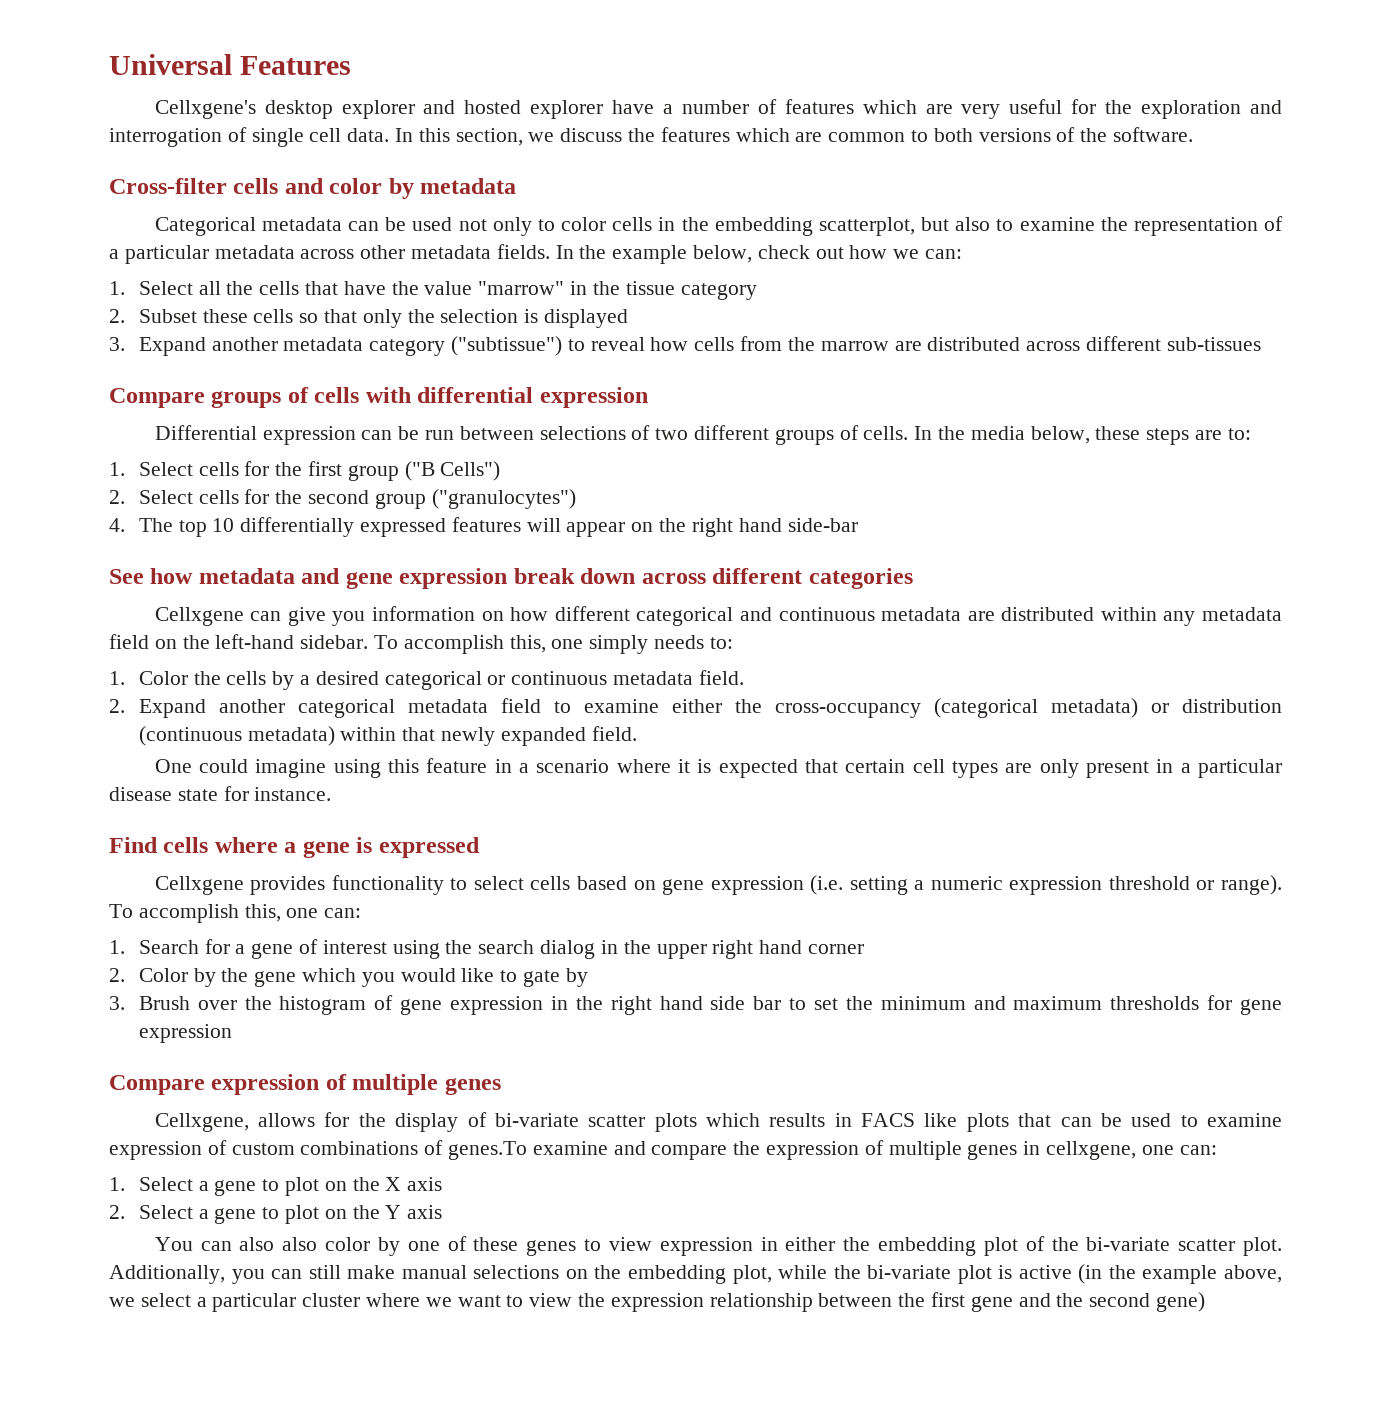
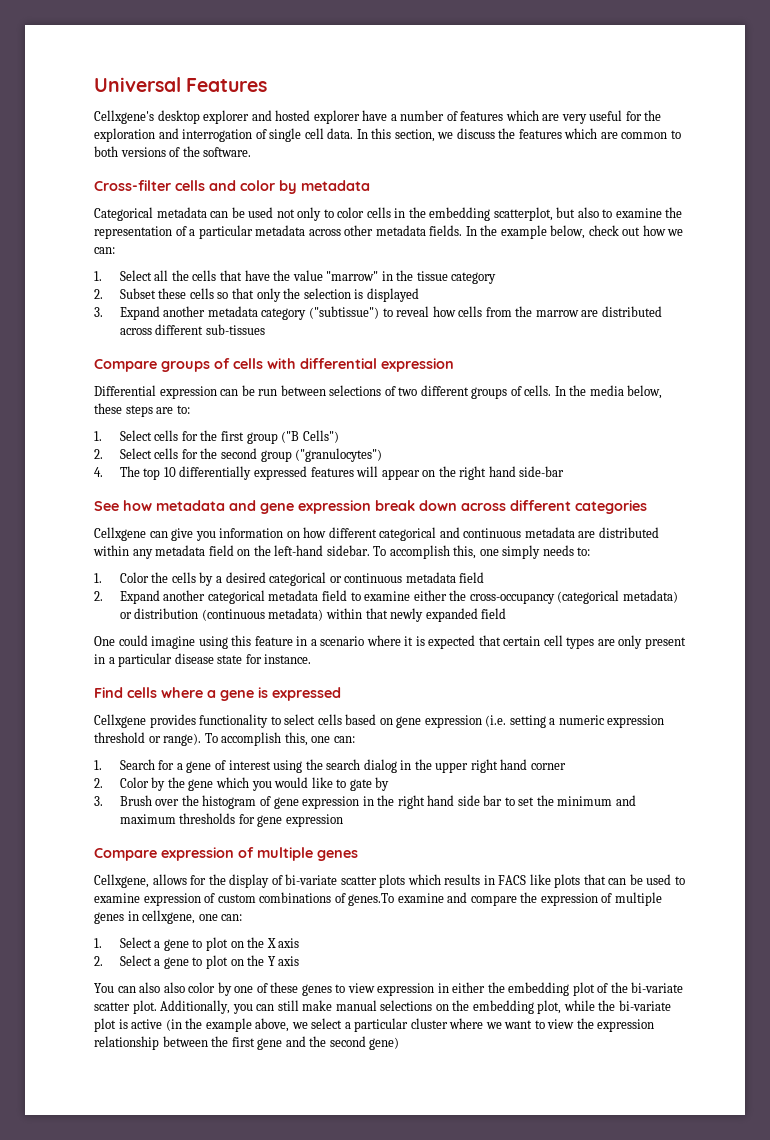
- 1. Color the cells by a desired categorical or continuous metadata field.
+ 1. Color the cells by a desired categorical or continuous metadata field
- 2. Expand another categorical metadata field to examine either the cross-occupancy (categorical metadata) or distribution (continuous metadata) within that newly expanded field.
+ 2. Expand another categorical metadata field to examine either the cross-occupancy (categorical metadata) or distribution (continuous metadata) within that newly expanded field

